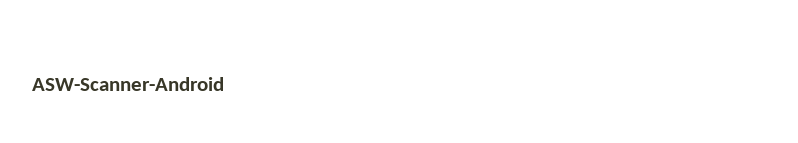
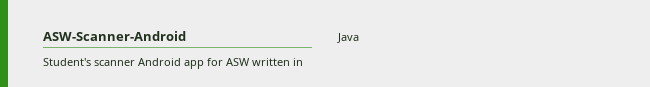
+ Student's scanner Android app for ASW written in Java

